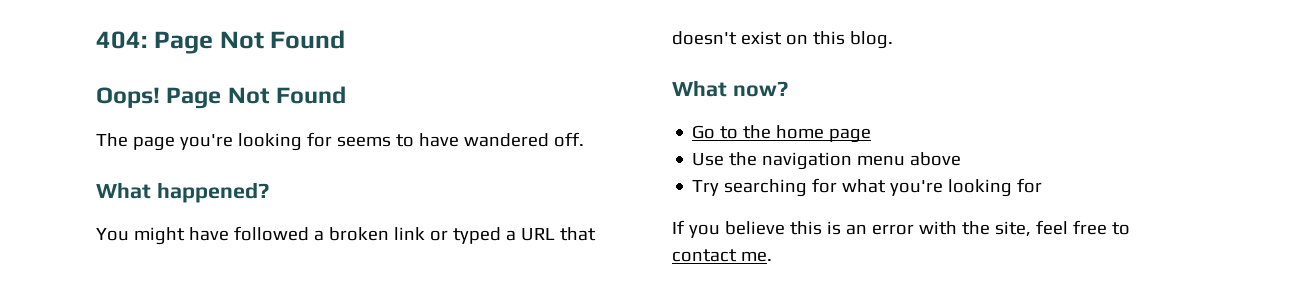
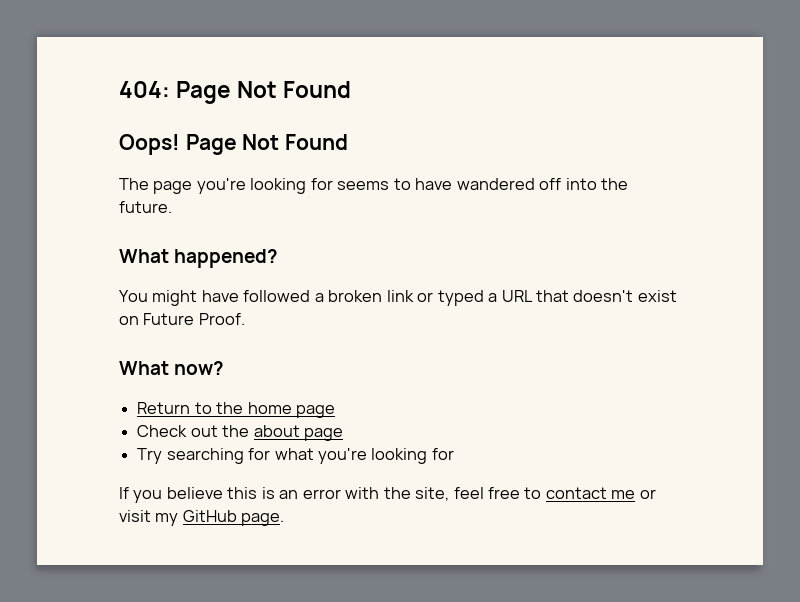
- The page you're looking for seems to have wandered off.
+ The page you're looking for seems to have wandered off into the future.
- You might have followed a broken link or typed a URL that doesn't exist on this blog.
+ You might have followed a broken link or typed a URL that doesn't exist on Future Proof.
- Go to the home page
+ Return to the home page
- Use the navigation menu above
+ Check out the about page
- If you believe this is an error with the site, feel free to contact me.
+ If you believe this is an error with the site, feel free to contact me or visit my GitHub page.

